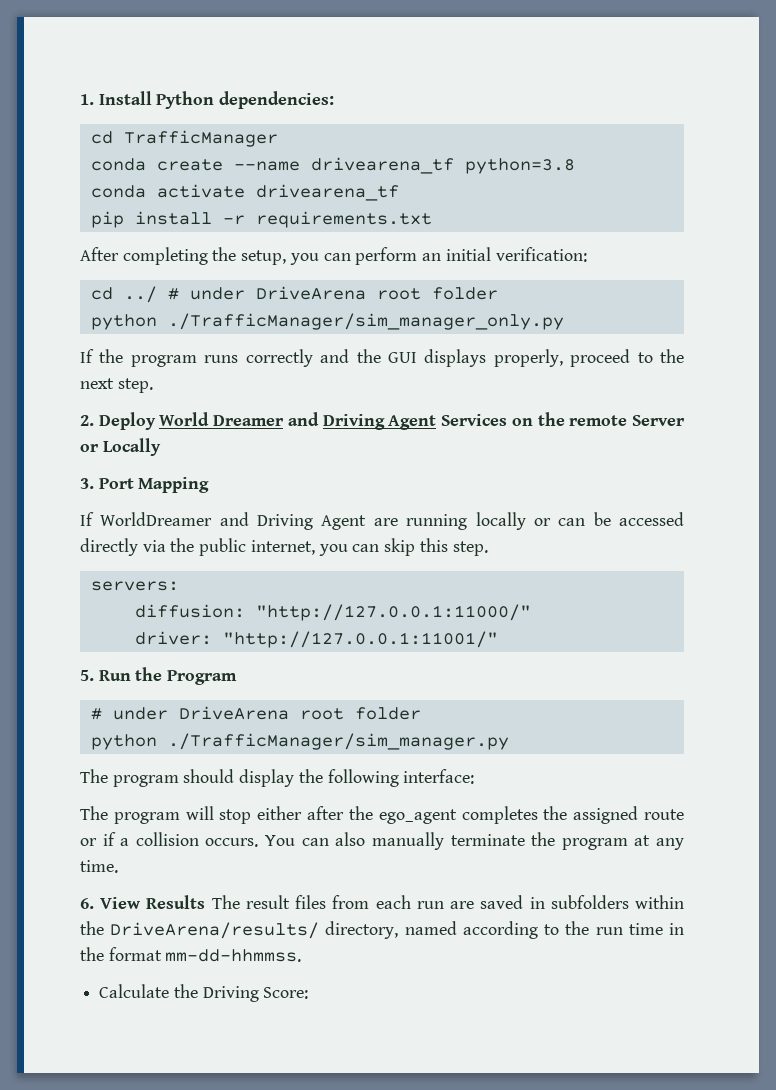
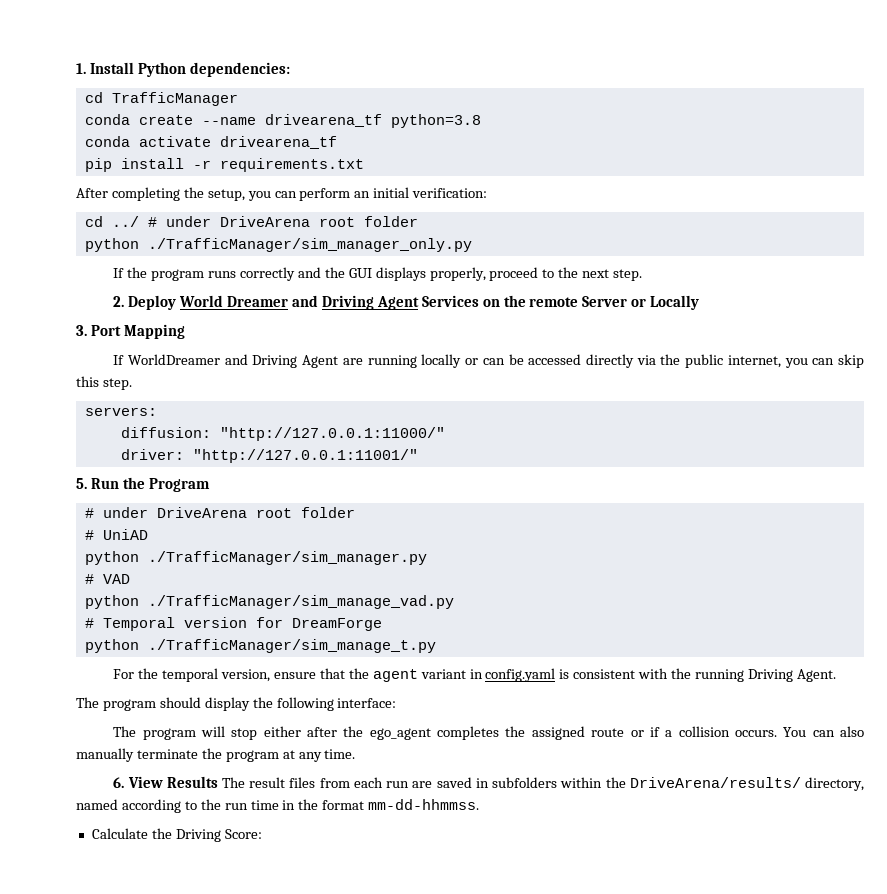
+ # UniAD
+ # VAD
+ python ./TrafficManager/sim_manage_vad.py
+ # Temporal version for DreamForge
+ python ./TrafficManager/sim_manage_t.py
+ For the temporal version, ensure that the agent variant in config.yaml is consistent with the running Driving Agent.

